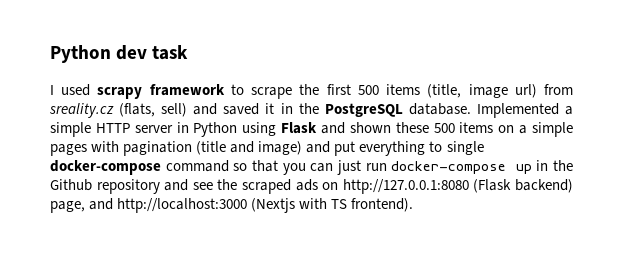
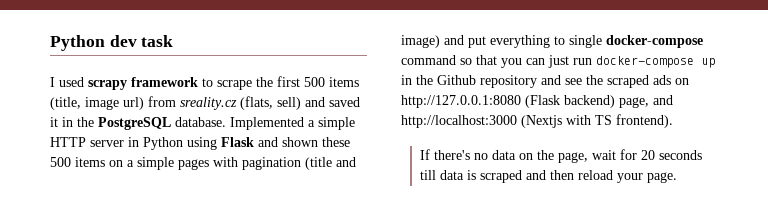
+ If there's no data on the page, wait for 20 seconds till data is scraped and then reload your page.

